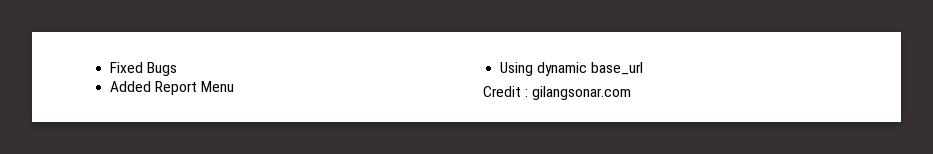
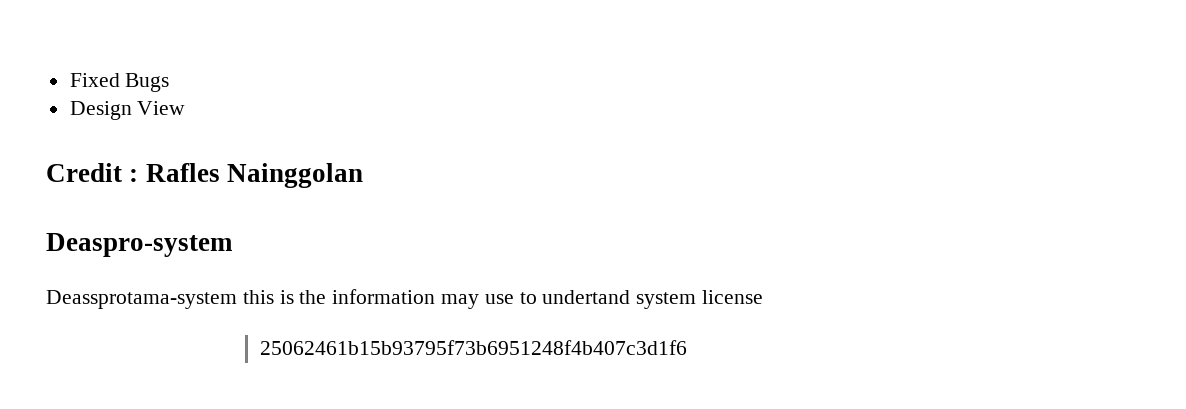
- Added Report Menu
- Using dynamic base_url
- Credit : gilangsonar.com
+ Design View
+ Credit : Rafles Nainggolan
+ Deaspro-system
+ Deassprotama-system this is the information may use to undertand system license
+ 25062461b15b93795f73b6951248f4b407c3d1f6

